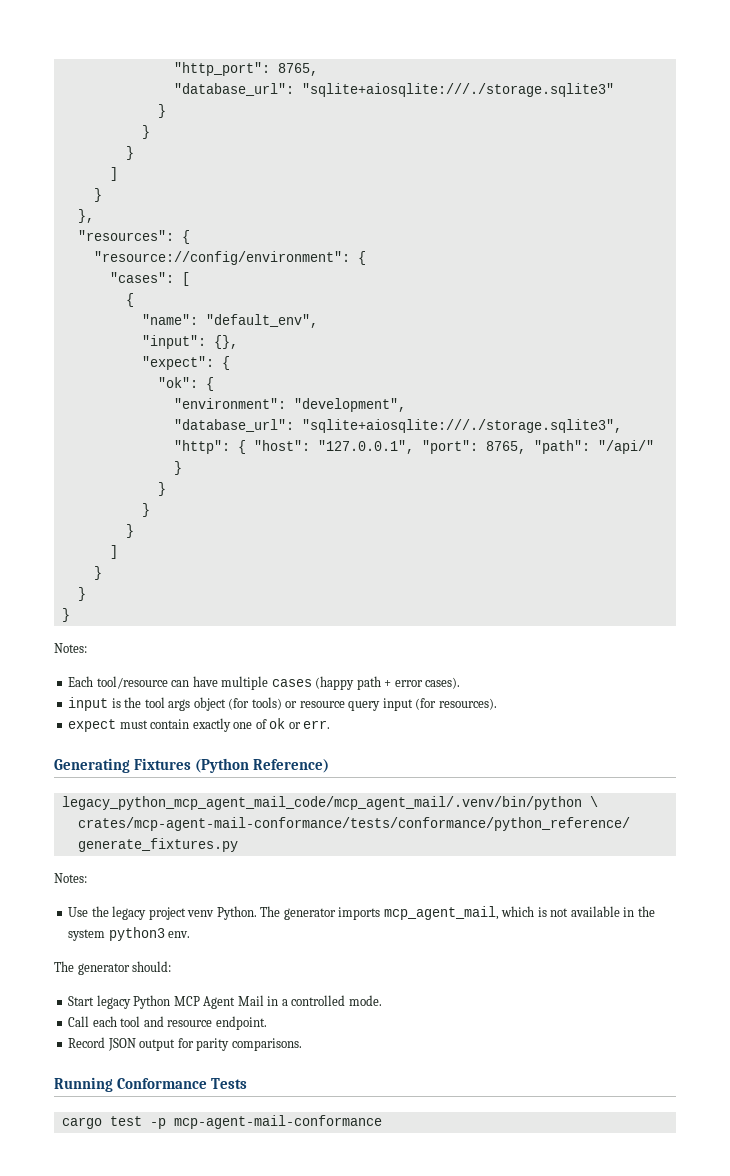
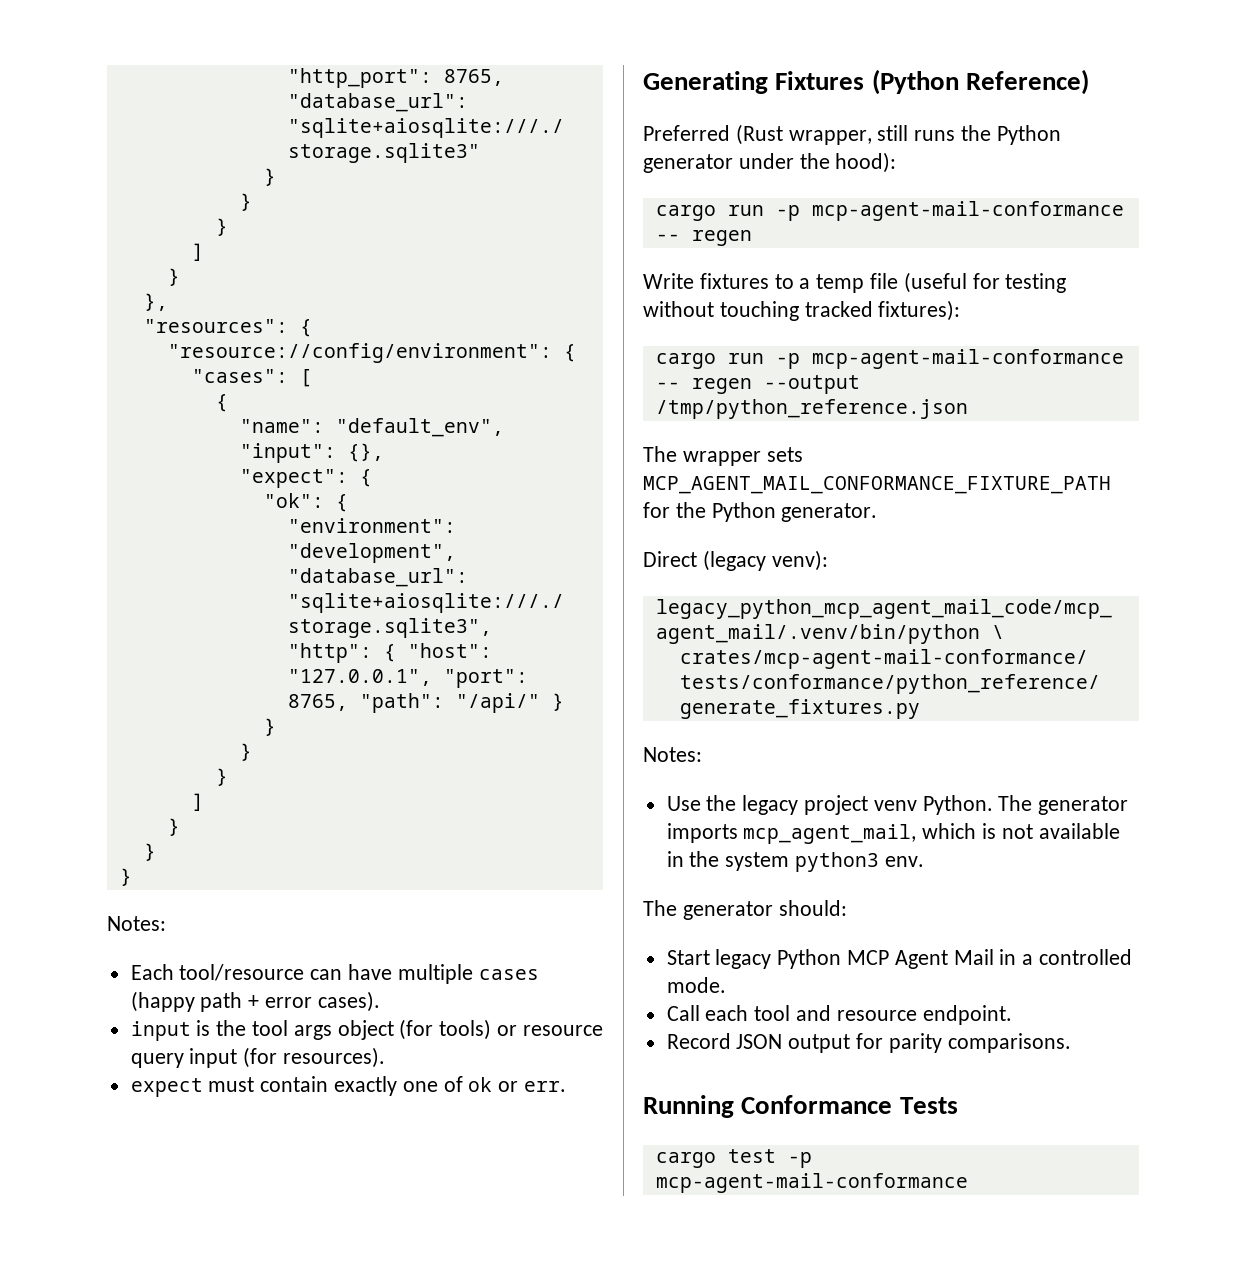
+ Preferred (Rust wrapper, still runs the Python generator under the hood):
+ cargo run -p mcp-agent-mail-conformance -- regen
+ Write fixtures to a temp file (useful for testing without touching tracked fixtures):
+ cargo run -p mcp-agent-mail-conformance -- regen --output /tmp/python_reference.json
+ The wrapper sets MCP_AGENT_MAIL_CONFORMANCE_FIXTURE_PATH for the Python generator.
+ Direct (legacy venv):

